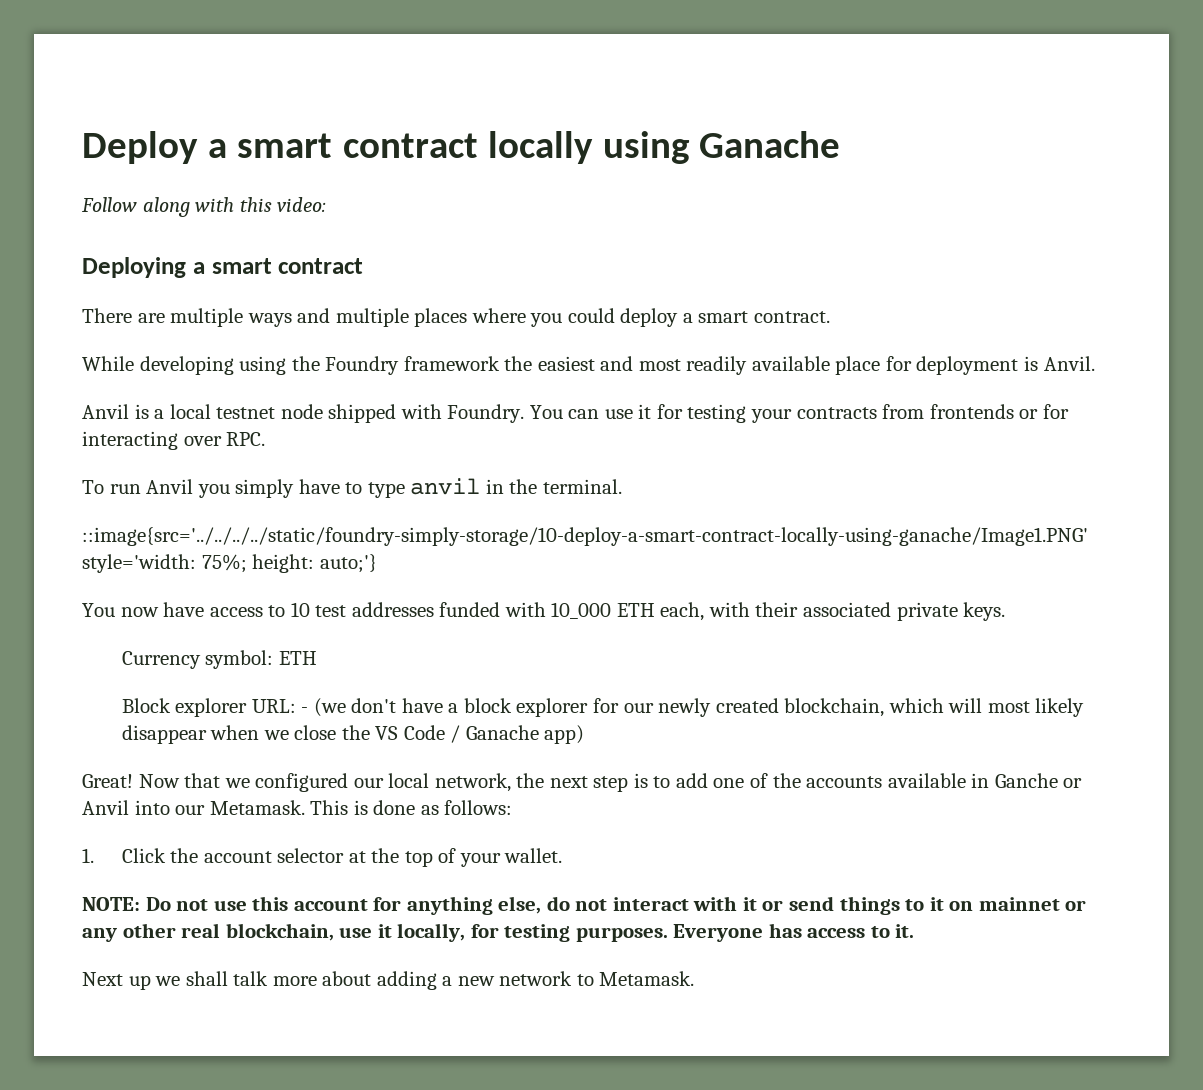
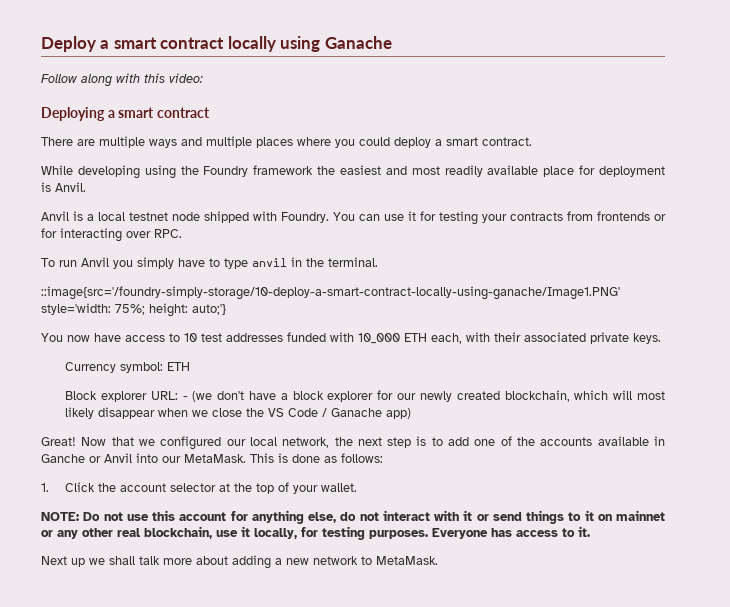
- ::image{src='../../../../static/foundry-simply-storage/10-deploy-a-smart-contract-locally-using-ganache/Image1.PNG' style='width: 75%; height: auto;'}
+ ::image{src='/foundry-simply-storage/10-deploy-a-smart-contract-locally-using-ganache/Image1.PNG' style='width: 75%; height: auto;'}
- Now that we configured our local network, the next step is to add one of the accounts available in Ganche or Anvil into our Metamask.
+ Now that we configured our local network, the next step is to add one of the accounts available in Ganche or Anvil into our MetaMask.
- Next up we shall talk more about adding a new network to Metamask.
+ Next up we shall talk more about adding a new network to MetaMask.

